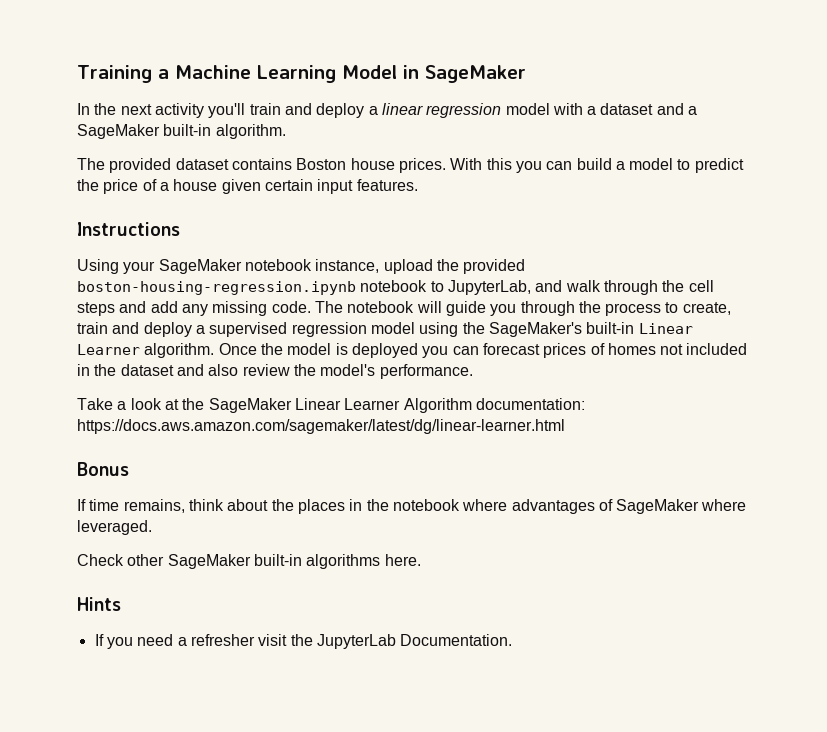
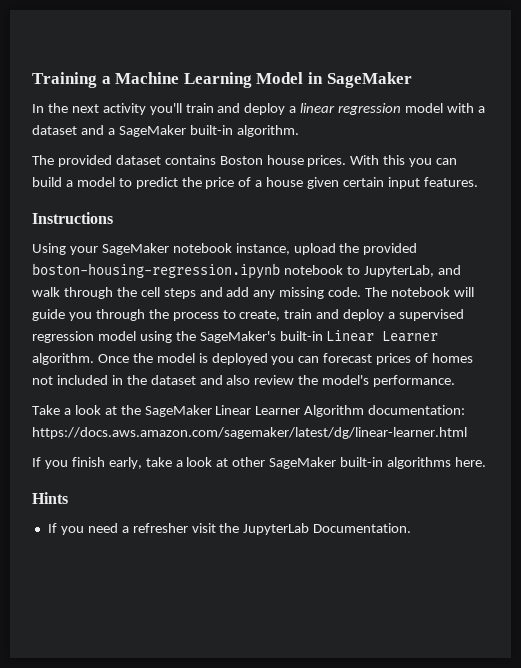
- Bonus
- If time remains, think about the places in the notebook where advantages of SageMaker where leveraged.
- Check other SageMaker built-in algorithms here.
+ If you finish early, take a look at other SageMaker built-in algorithms here.

